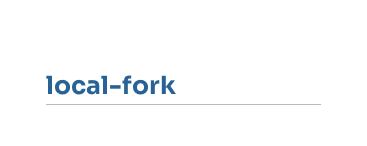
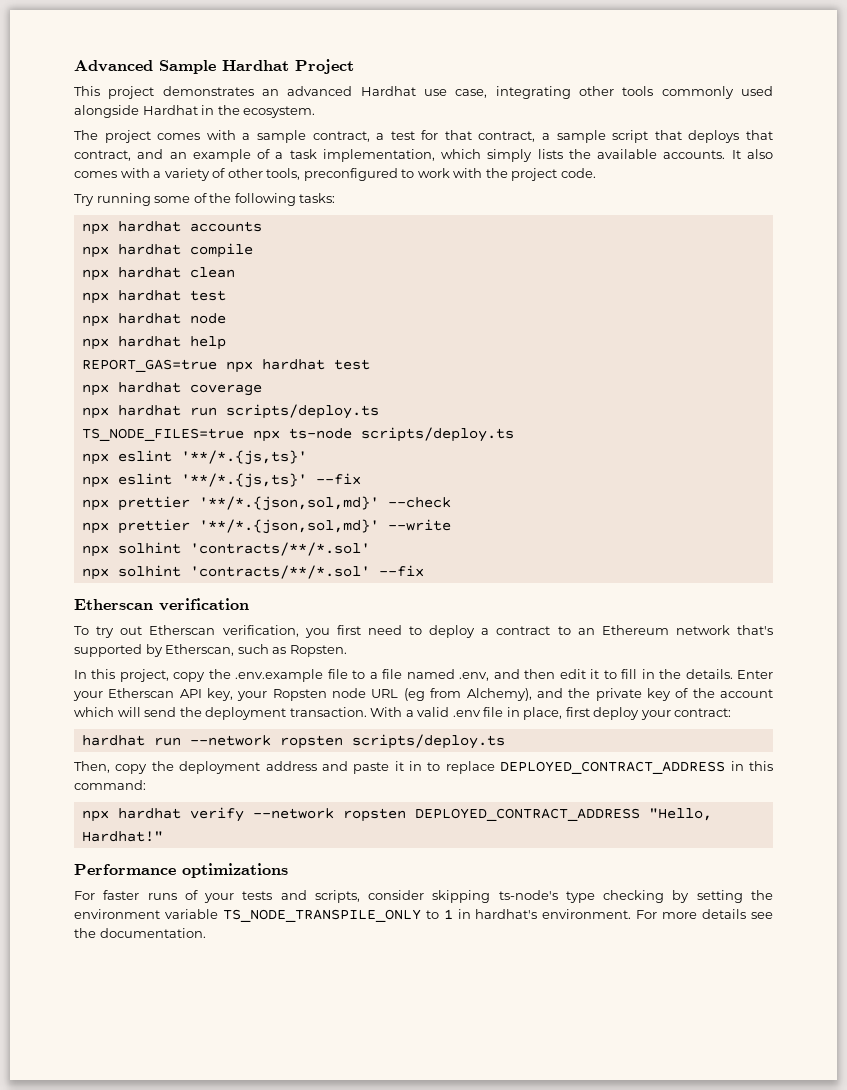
- local-fork
+ Advanced Sample Hardhat Project
+ This project demonstrates an advanced Hardhat use case, integrating other tools commonly used alongside Hardhat in the ecosystem.
+ The project comes with a sample contract, a test for that contract, a sample script that deploys that contract, and an example of a task implementation, which simply lists the available accounts. It also comes with a variety of other tools, preconfigured to work with the project code.
+ Try running some of the following tasks:
+ npx hardhat accounts
+ npx hardhat compile
+ npx hardhat clean
+ npx hardhat test
+ npx hardhat node
+ npx hardhat help
+ REPORT_GAS=true npx hardhat test
+ npx hardhat coverage
+ npx hardhat run scripts/deploy.ts
+ TS_NODE_FILES=true npx ts-node scripts/deploy.ts
+ npx eslint '**/*.{js,ts}'
+ npx eslint '**/*.{js,ts}' --fix
+ npx prettier '**/*.{json,sol,md}' --check
+ npx prettier '**/*.{json,sol,md}' --write
+ npx solhint 'contracts/**/*.sol'
+ npx solhint 'contracts/**/*.sol' --fix
+ Etherscan verification
+ To try out Etherscan verification, you first need to deploy a contract to an Ethereum network that's supported by Etherscan, such as Ropsten.
+ In this project, copy the .env.example file to a file named .env, and then edit it to fill in the details. Enter your Etherscan API key, your Ropsten node URL (eg from Alchemy), and the private key of the account which will send the deployment transaction. With a valid .env file in place, first deploy your contract:
+ hardhat run --network ropsten scripts/deploy.ts
+ Then, copy the deployment address and paste it in to replace DEPLOYED_CONTRACT_ADDRESS in this command:
+ npx hardhat verify --network ropsten DEPLOYED_CONTRACT_ADDRESS "Hello, Hardhat!"
+ Performance optimizations
+ For faster runs of your tests and scripts, consider skipping ts-node's type checking by setting the environment variable TS_NODE_TRANSPILE_ONLY to 1 in hardhat's environment. For more details see the documentation.

